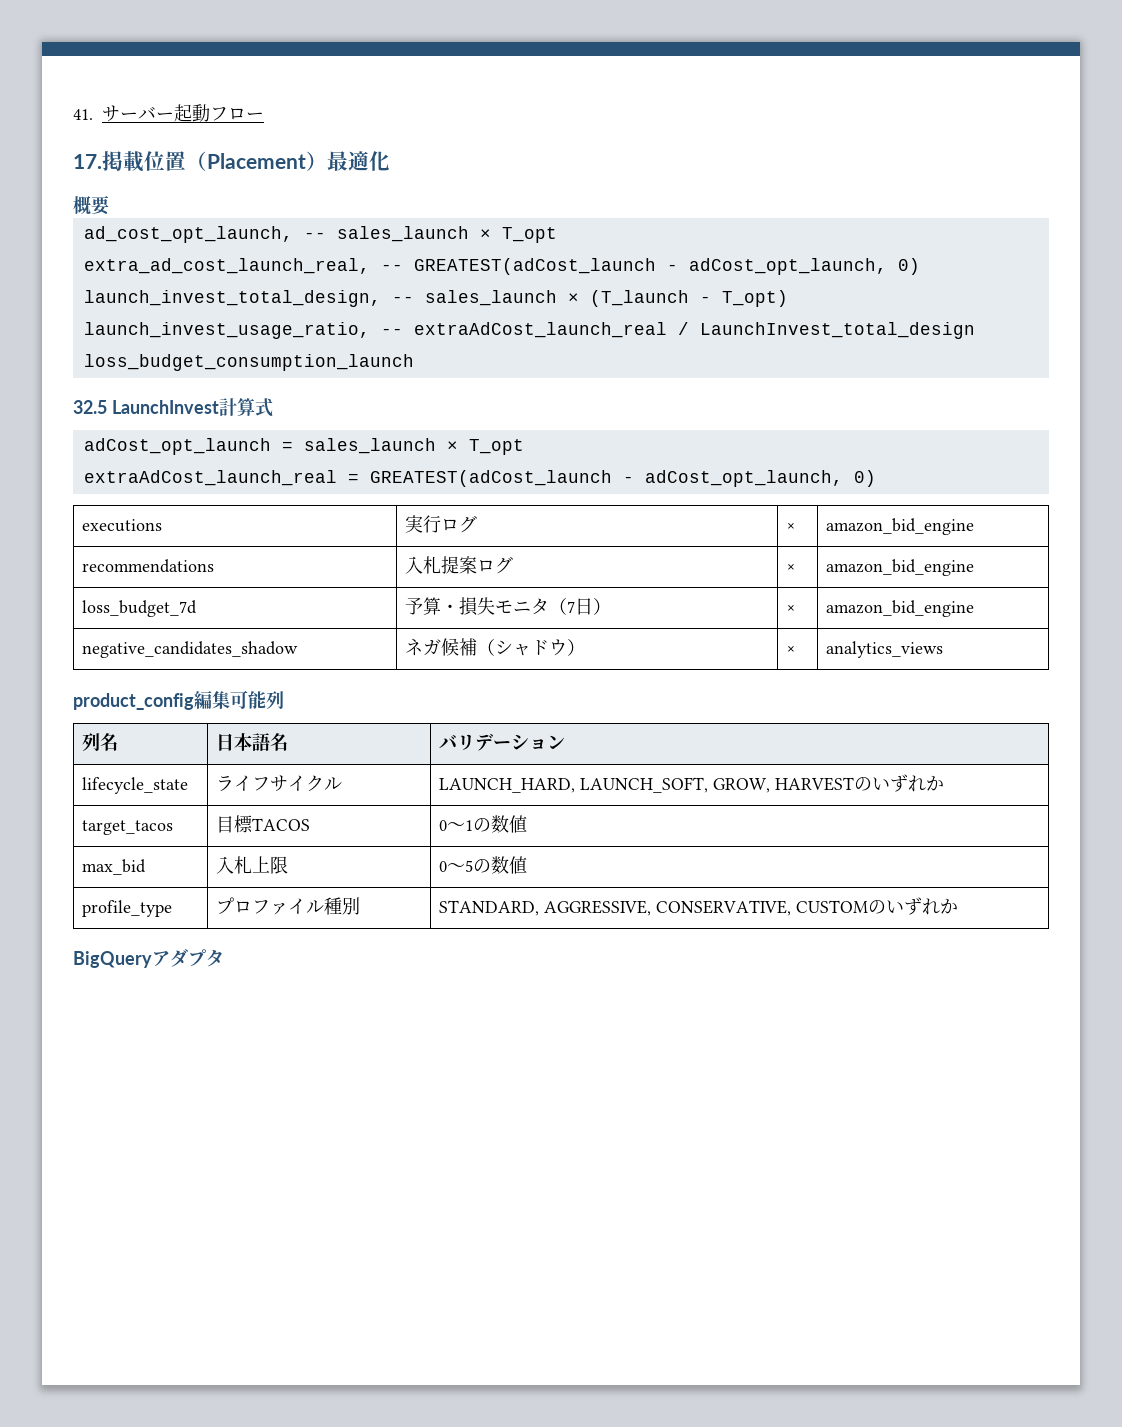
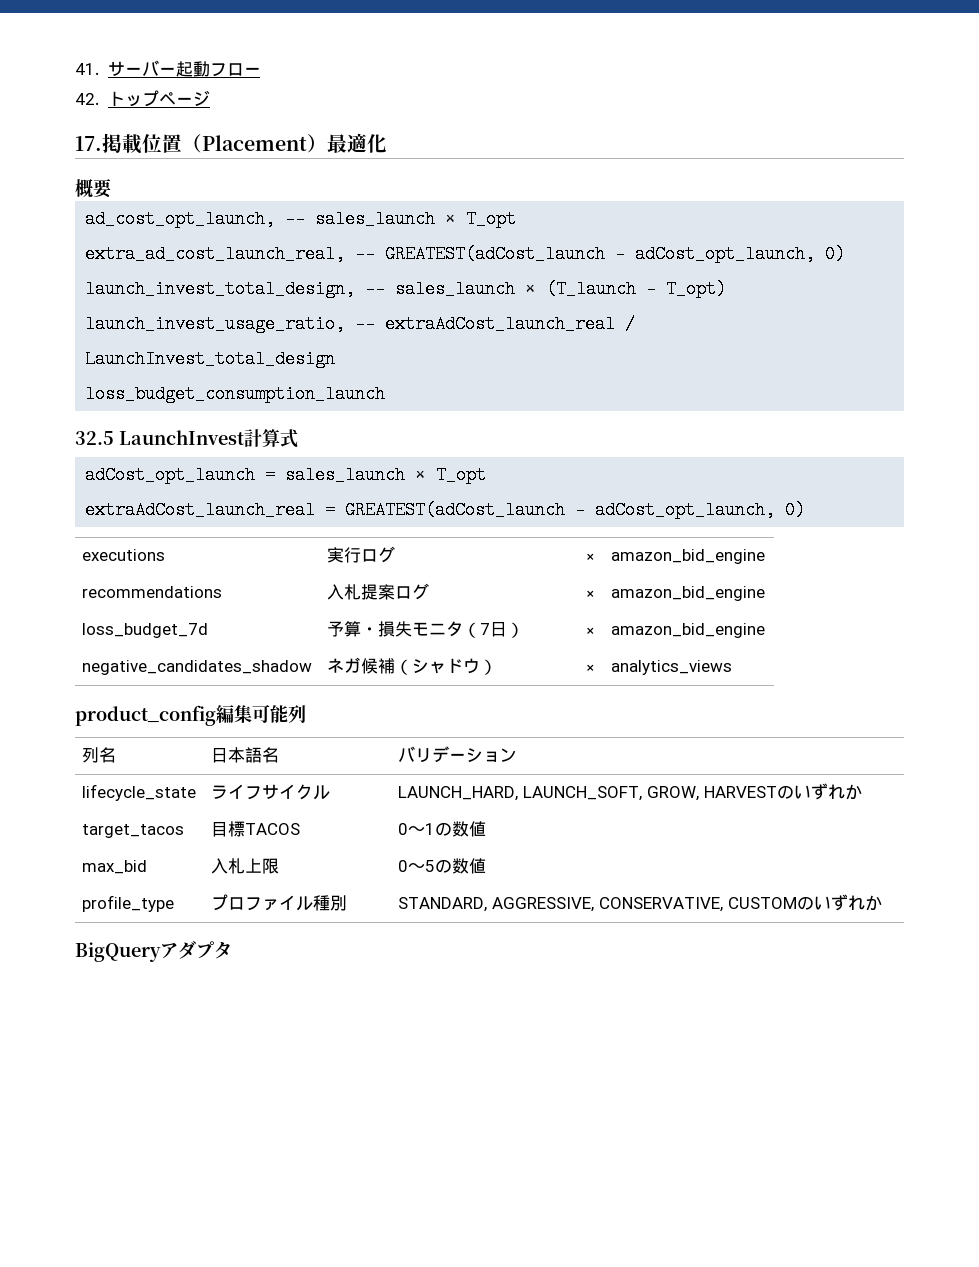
+ 42.トップページ

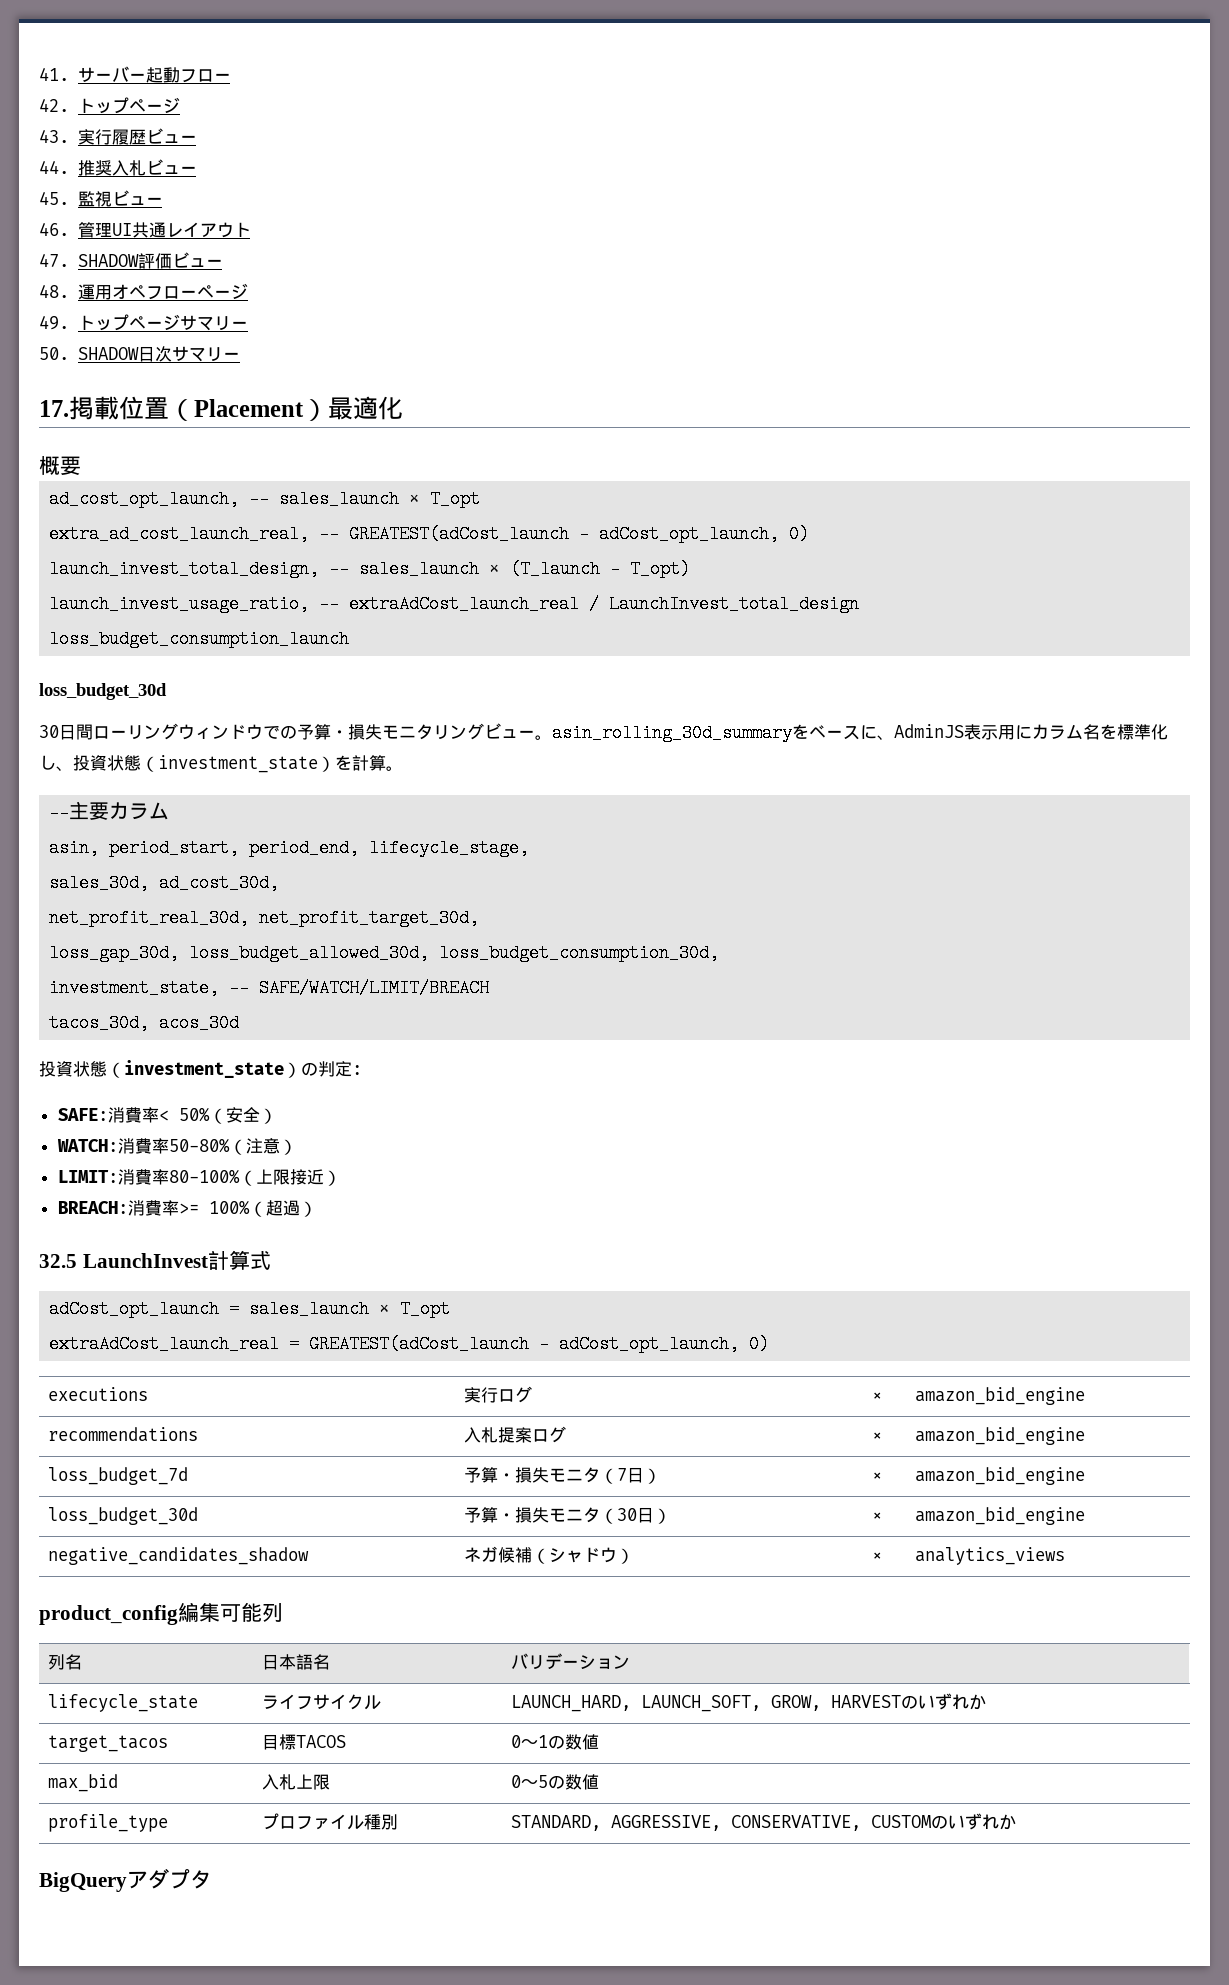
+ 43.実行履歴ビュー
+ 44.推奨入札ビュー
+ 45.監視ビュー
+ 46.管理UI共通レイアウト
+ 47. SHADOW評価ビュー
+ 48.運用オペフローページ
+ 49.トップページサマリー
+ 50. SHADOW日次サマリー
  loss_budget_consumption_launch
+ loss_budget_30d
+ 30日間ローリングウィンドウでの予算・損失モニタリングビュー。asin_rolling_30d_summaryをベースに、AdminJS表示用にカラム名を標準化し、投資状態（investment_state）を計算。
+ --主要カラム
+ asin, period_start, period_end, lifecycle_stage,
+ sales_30d, ad_cost_30d,
+ net_profit_real_30d, net_profit_target_30d,
+ loss_gap_30d, loss_budget_allowed_30d, loss_budget_consumption_30d,
+ investment_state, -- SAFE/WATCH/LIMIT/BREACH
+ tacos_30d, acos_30d
+ 投資状態（investment_state）の判定:
+ SAFE:消費率< 50%（安全）
+ WATCH:消費率50-80%（注意）
+ LIMIT:消費率80-100%（上限接近）
+ BREACH:消費率>= 100%（超過）
+ loss_budget_30d | 予算・損失モニタ（30日） | × | amazon_bid_engine

